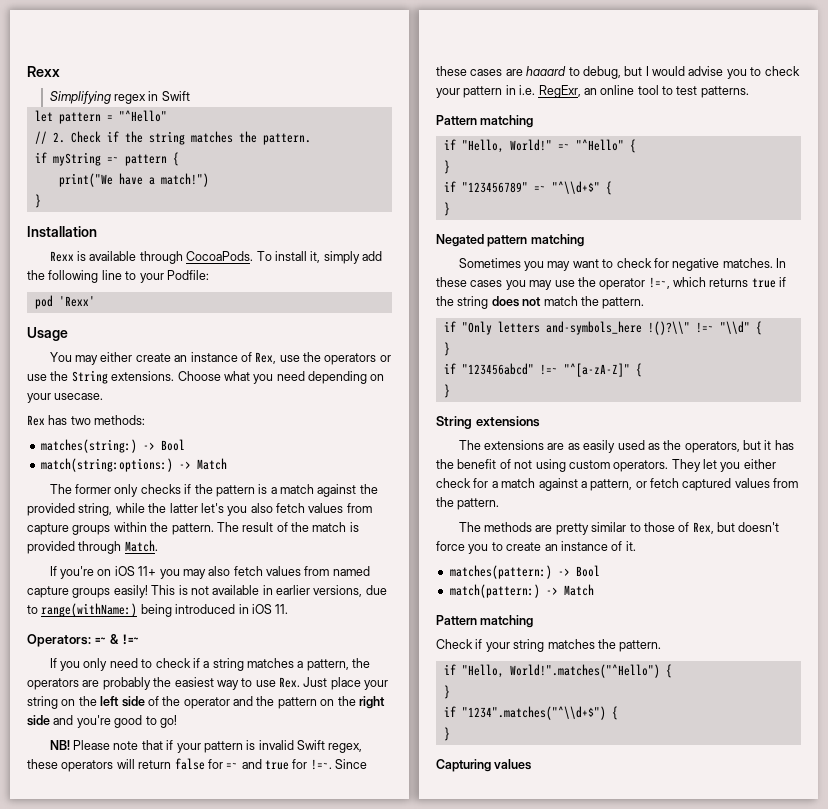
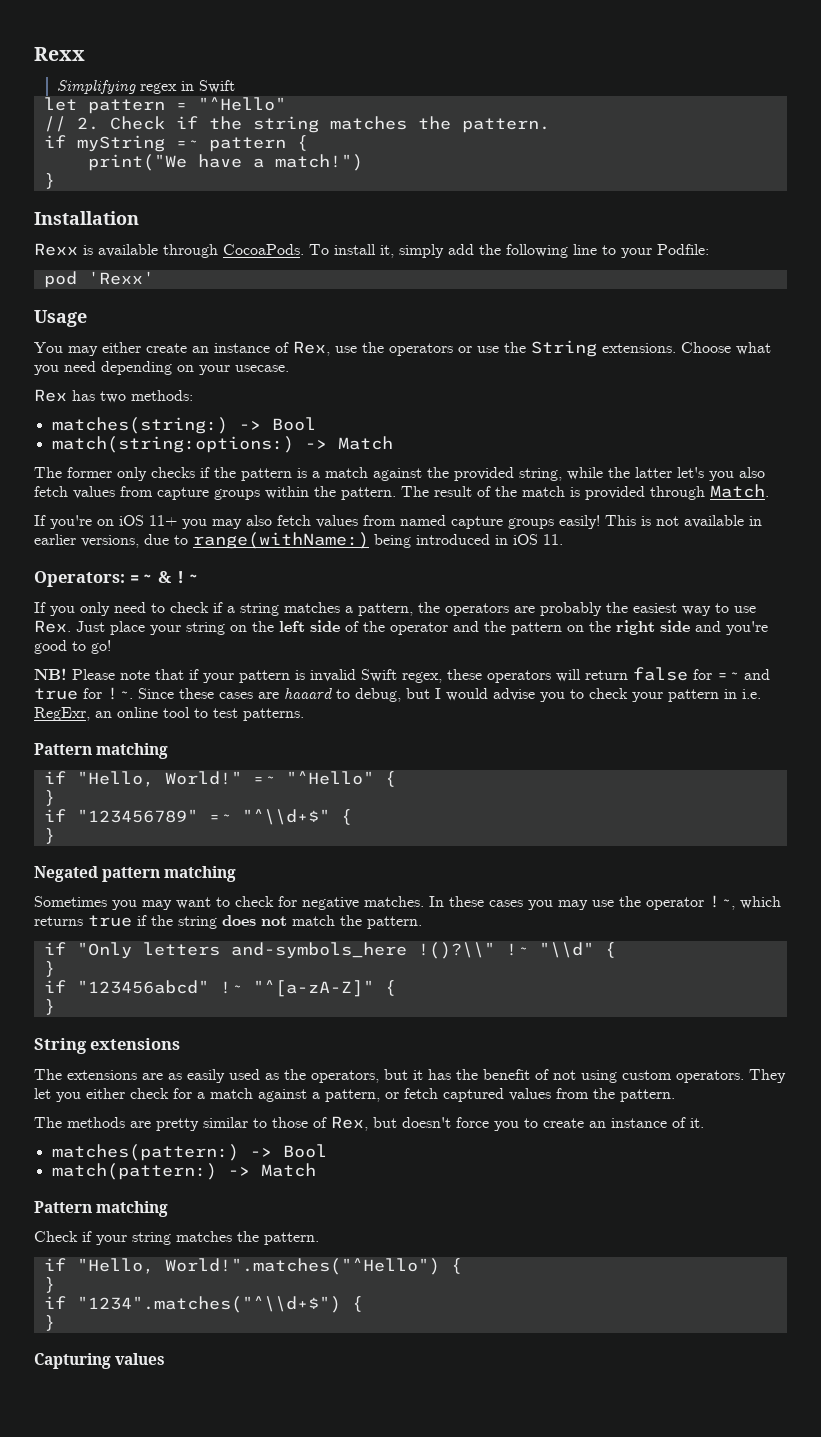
- Operators: =~ & !=~
+ Operators: =~ & !~
- Please note that if your pattern is invalid Swift regex, these operators will return false for =~ and true for !=~.
+ Please note that if your pattern is invalid Swift regex, these operators will return false for =~ and true for !~.
- In these cases you may use the operator !=~, which returns true if the string does not match the pattern.
+ In these cases you may use the operator !~, which returns true if the string does not match the pattern.
- if "Only letters and-symbols_here !()?\\" !=~ "\\d" {
+ if "Only letters and-symbols_here !()?\\" !~ "\\d" {
- if "123456abcd" !=~ "^[a-zA-Z]" {
+ if "123456abcd" !~ "^[a-zA-Z]" {

